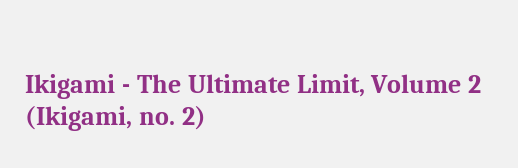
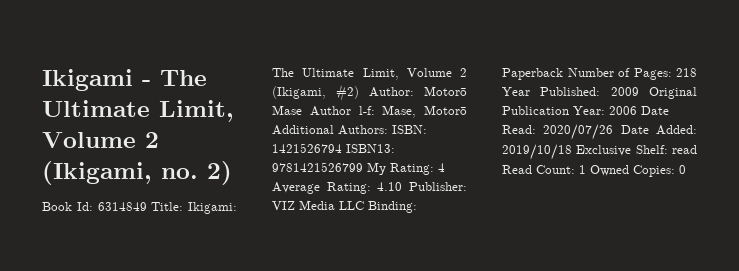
+ Book Id: 6314849 Title: Ikigami: The Ultimate Limit, Volume 2 (Ikigami, #2) Author: Motorō Mase Author l-f: Mase, Motorō Additional Authors: ISBN: 1421526794 ISBN13: 9781421526799 My Rating: 4 Average Rating: 4.10 Publisher: VIZ Media LLC Binding: Paperback Number of Pages: 218 Year Published: 2009 Original Publication Year: 2006 Date Read: 2020/07/26 Date Added: 2019/10/18 Exclusive Shelf: read Read Count: 1 Owned Copies: 0

